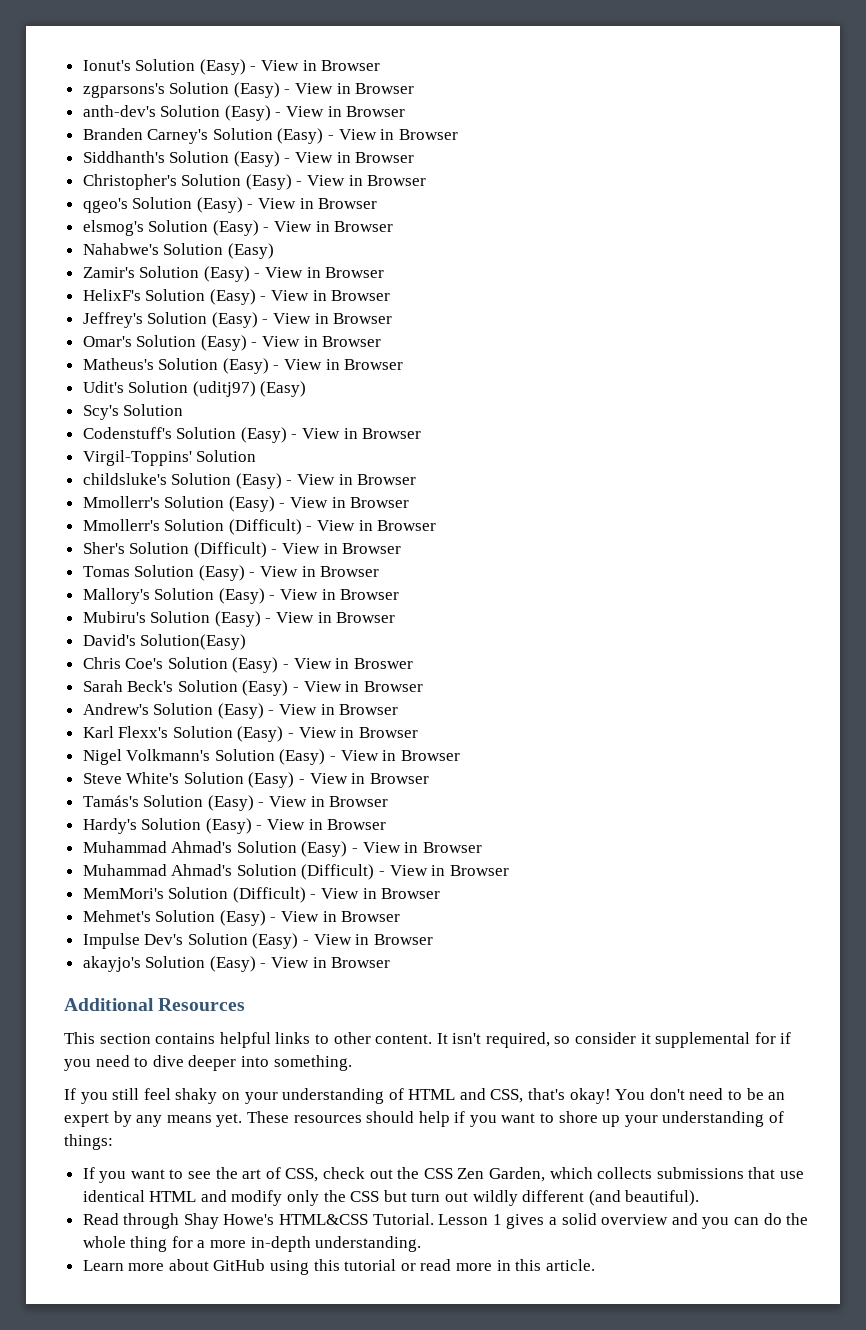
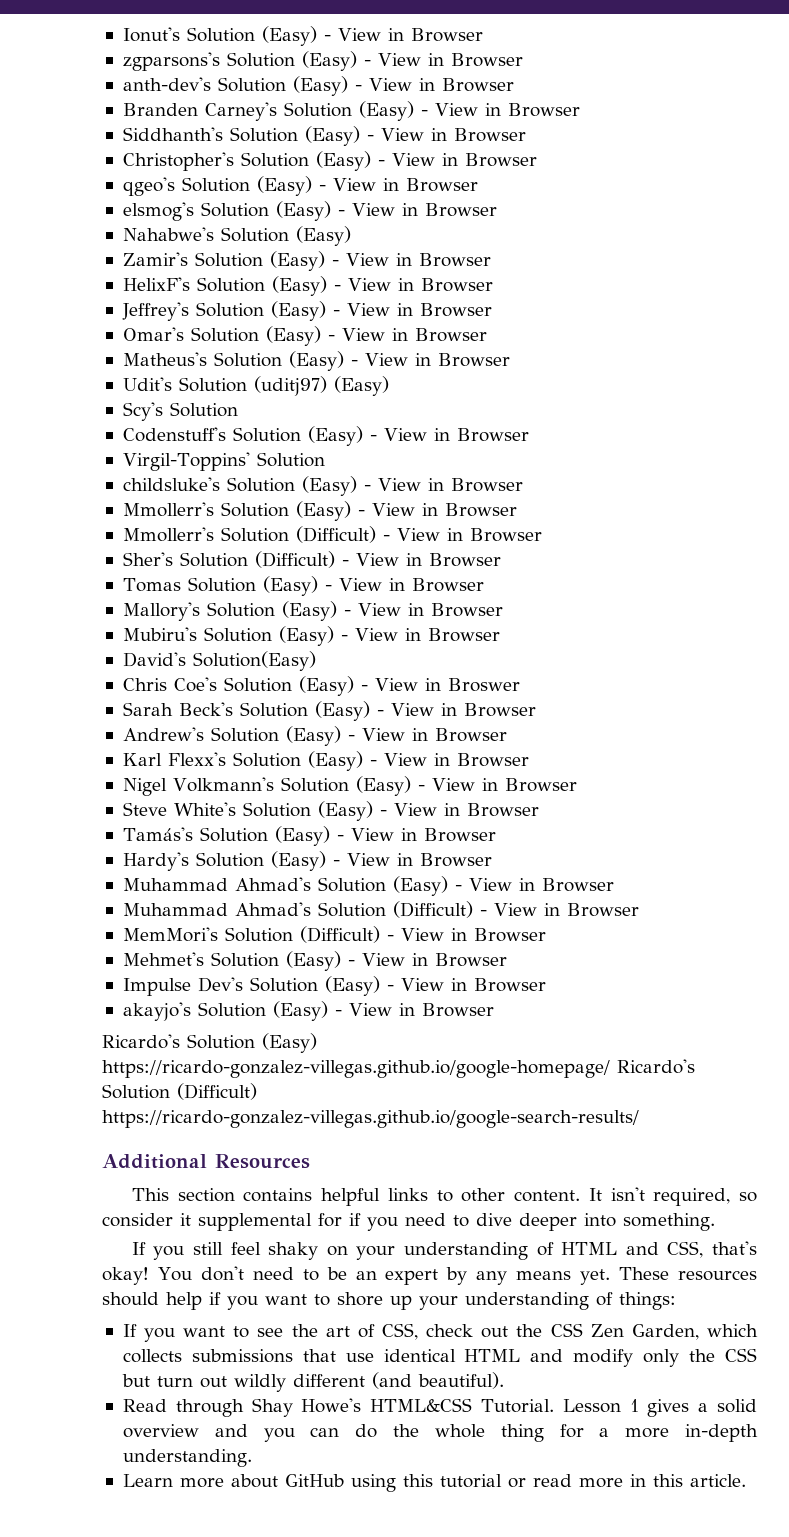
+ Ricardo's Solution (Easy) https://ricardo-gonzalez-villegas.github.io/google-homepage/ Ricardo's Solution (Difficult) https://ricardo-gonzalez-villegas.github.io/google-search-results/

